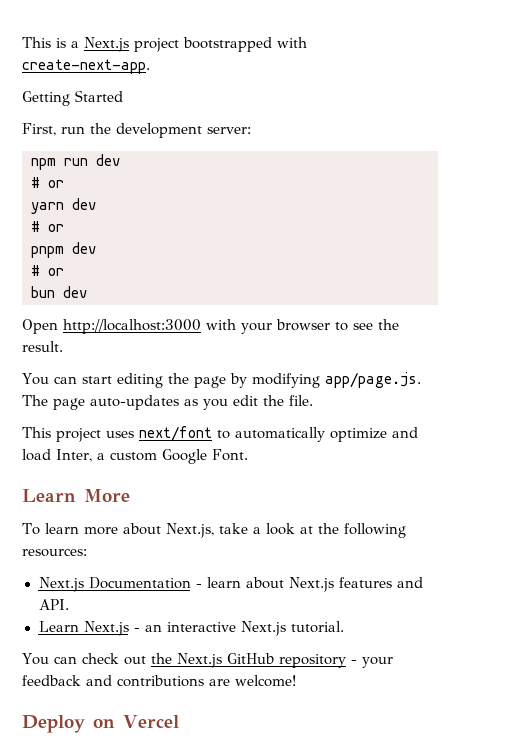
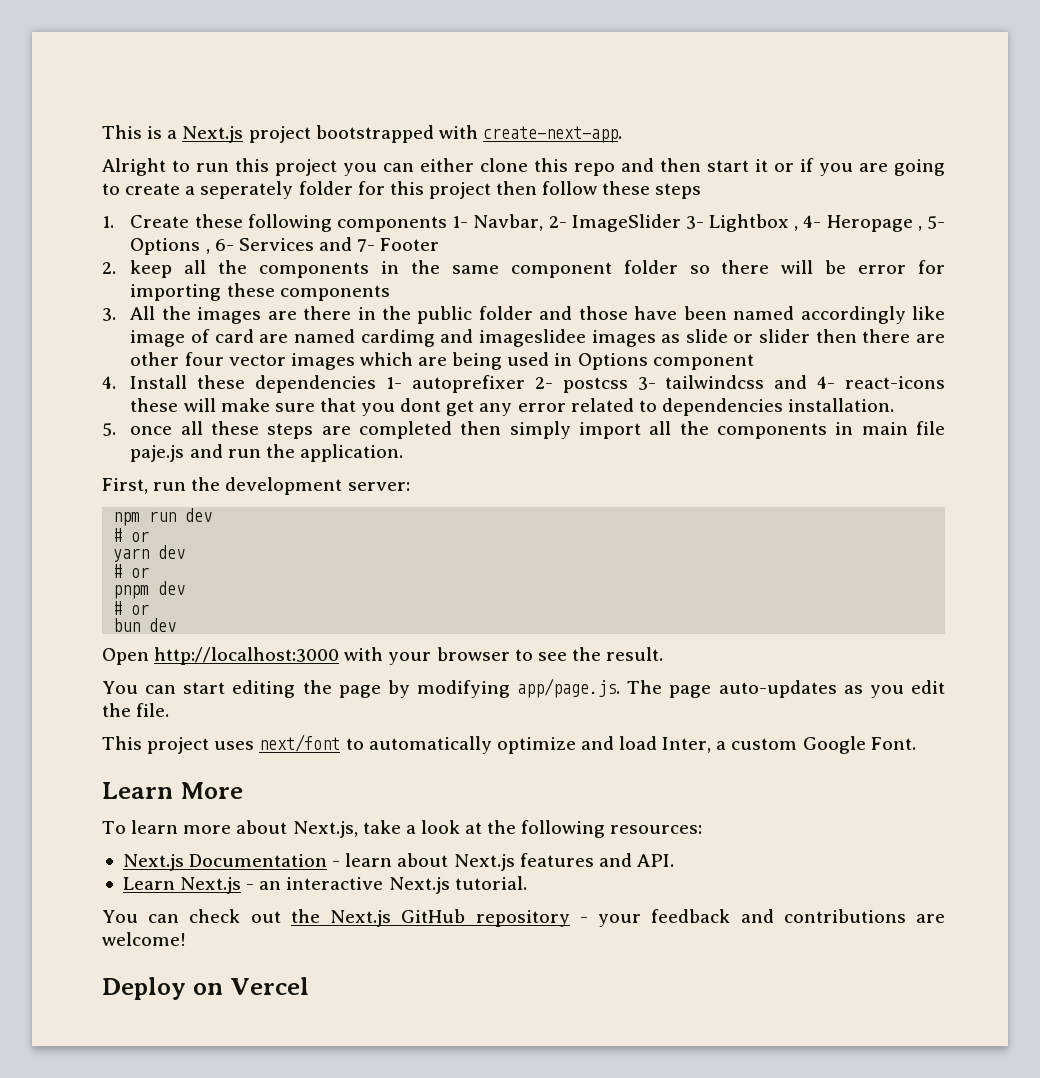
- Getting Started
+ Alright to run this project you can either clone this repo and then start it or if you are going to create a seperately folder for this project then follow these steps
+ 1. Create these following components 1- Navbar, 2- ImageSlider 3- Lightbox , 4- Heropage , 5- Options , 6- Services and 7- Footer
+ 2. keep all the components in the same component folder so there will be error for importing these components
+ 3. All the images are there in the public folder and those have been named accordingly like image of card are named cardimg and imageslidee images as slide or slider then there are other four vector images which are being used in Options component
+ 4. Install these dependencies 1- autoprefixer 2- postcss 3- tailwindcss and 4- react-icons these will make sure that you dont get any error related to dependencies installation.
+ 5. once all these steps are completed then simply import all the components in main file paje.js and run the application.

